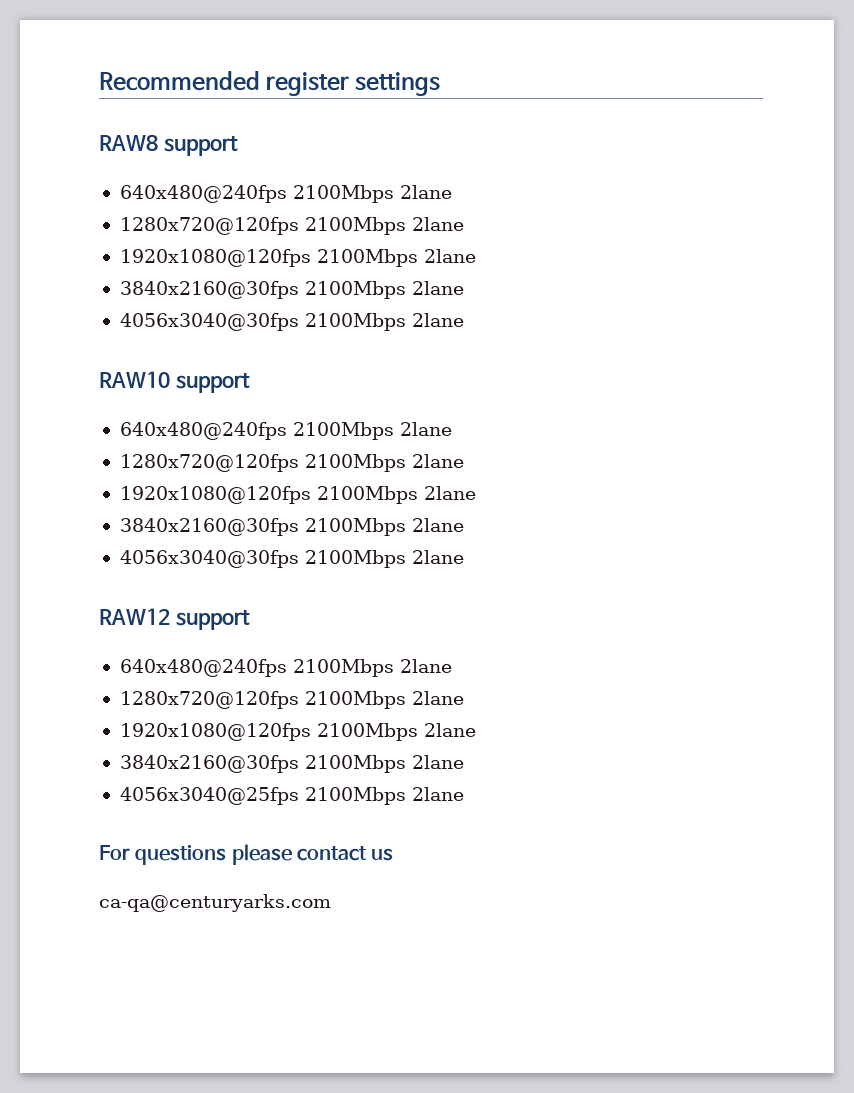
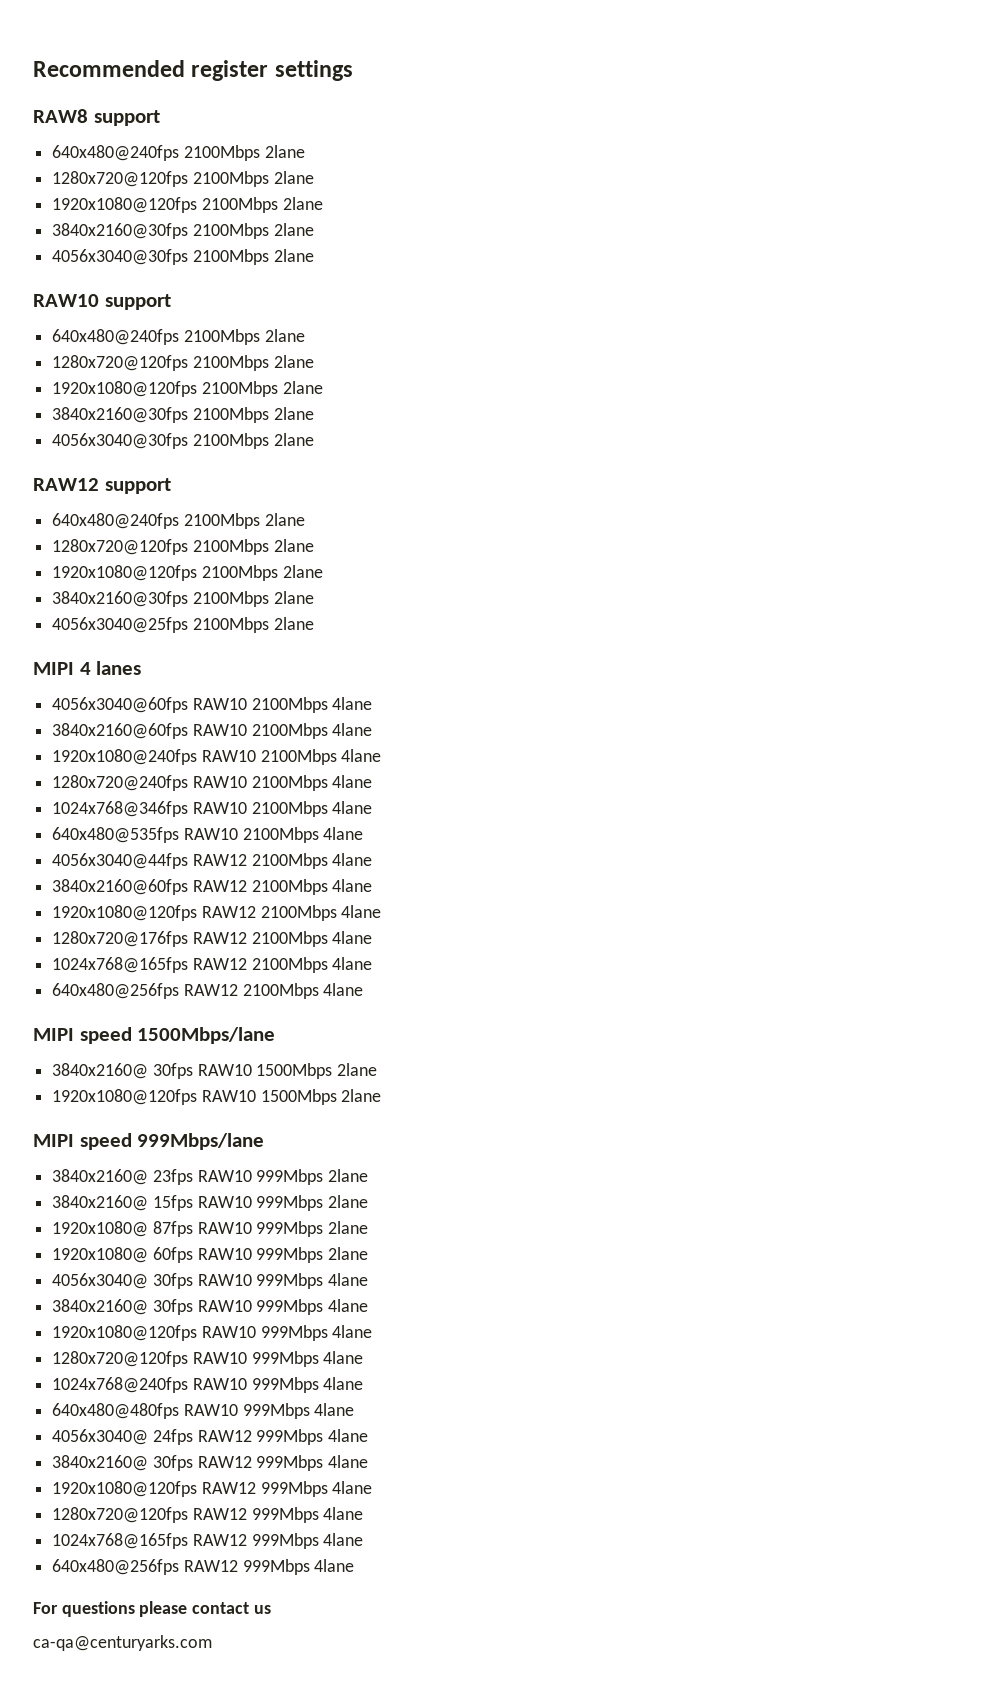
+ MIPI 4 lanes
+ 4056x3040@60fps RAW10 2100Mbps 4lane
+ 3840x2160@60fps RAW10 2100Mbps 4lane
+ 1920x1080@240fps RAW10 2100Mbps 4lane
+ 1280x720@240fps RAW10 2100Mbps 4lane
+ 1024x768@346fps RAW10 2100Mbps 4lane
+ 640x480@535fps RAW10 2100Mbps 4lane
+ 4056x3040@44fps RAW12 2100Mbps 4lane
+ 3840x2160@60fps RAW12 2100Mbps 4lane
+ 1920x1080@120fps RAW12 2100Mbps 4lane
+ 1280x720@176fps RAW12 2100Mbps 4lane
+ 1024x768@165fps RAW12 2100Mbps 4lane
+ 640x480@256fps RAW12 2100Mbps 4lane
+ MIPI speed 1500Mbps/lane
+ 3840x2160@ 30fps RAW10 1500Mbps 2lane
+ 1920x1080@120fps RAW10 1500Mbps 2lane
+ MIPI speed 999Mbps/lane
+ 3840x2160@ 23fps RAW10 999Mbps 2lane
+ 3840x2160@ 15fps RAW10 999Mbps 2lane
+ 1920x1080@ 87fps RAW10 999Mbps 2lane
+ 1920x1080@ 60fps RAW10 999Mbps 2lane
+ 4056x3040@ 30fps RAW10 999Mbps 4lane
+ 3840x2160@ 30fps RAW10 999Mbps 4lane
+ 1920x1080@120fps RAW10 999Mbps 4lane
+ 1280x720@120fps RAW10 999Mbps 4lane
+ 1024x768@240fps RAW10 999Mbps 4lane
+ 640x480@480fps RAW10 999Mbps 4lane
+ 4056x3040@ 24fps RAW12 999Mbps 4lane
+ 3840x2160@ 30fps RAW12 999Mbps 4lane
+ 1920x1080@120fps RAW12 999Mbps 4lane
+ 1280x720@120fps RAW12 999Mbps 4lane
+ 1024x768@165fps RAW12 999Mbps 4lane
+ 640x480@256fps RAW12 999Mbps 4lane

